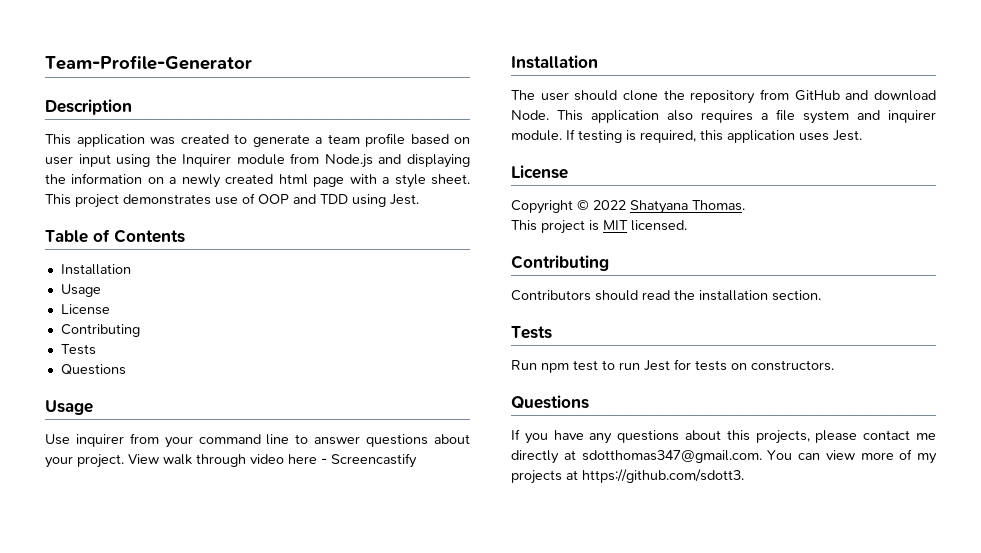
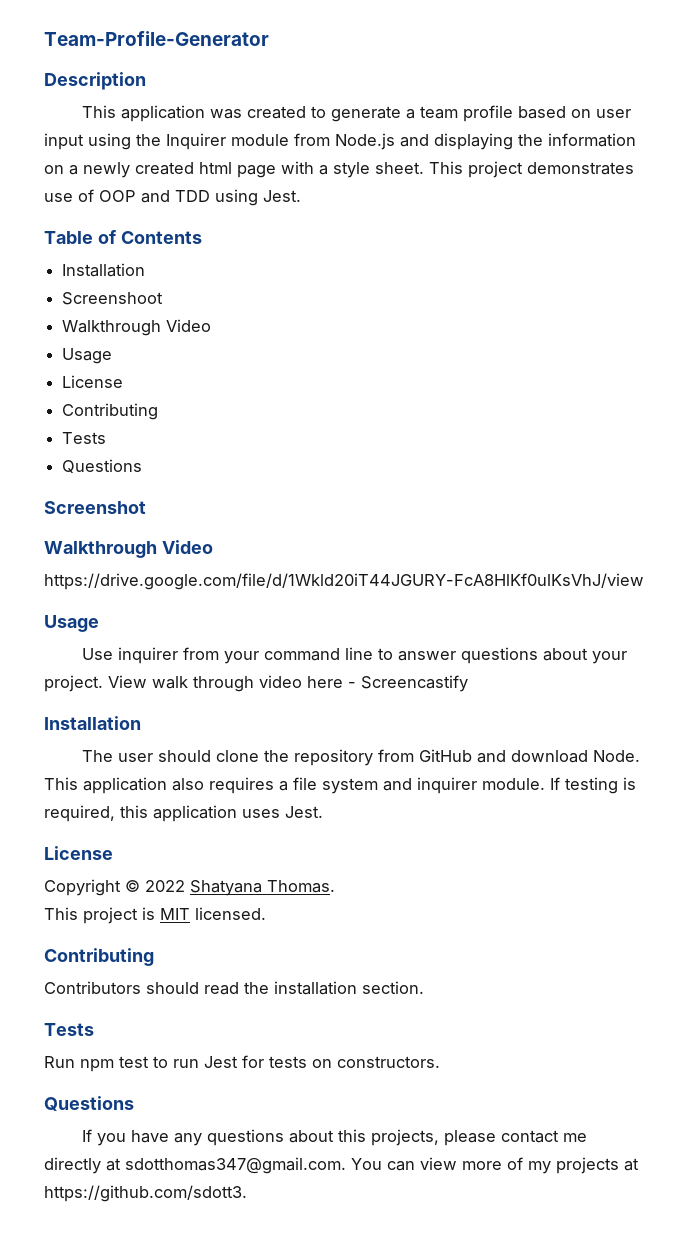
+ Screenshoot
+ Walkthrough Video
+ Screenshot
+ Walkthrough Video
+ https://drive.google.com/file/d/1Wkld20iT44JGURY-FcA8HlKf0ulKsVhJ/view

